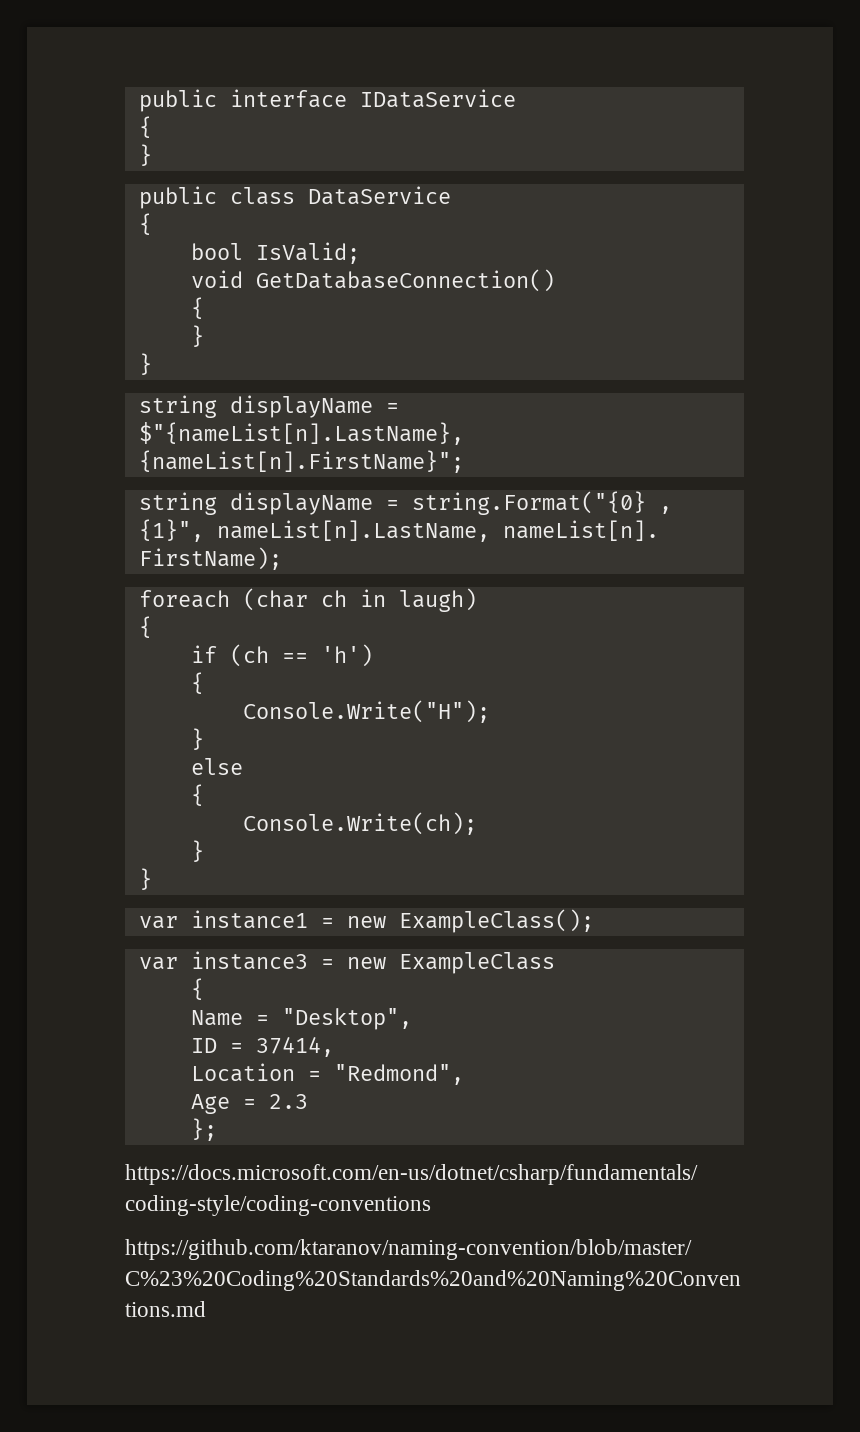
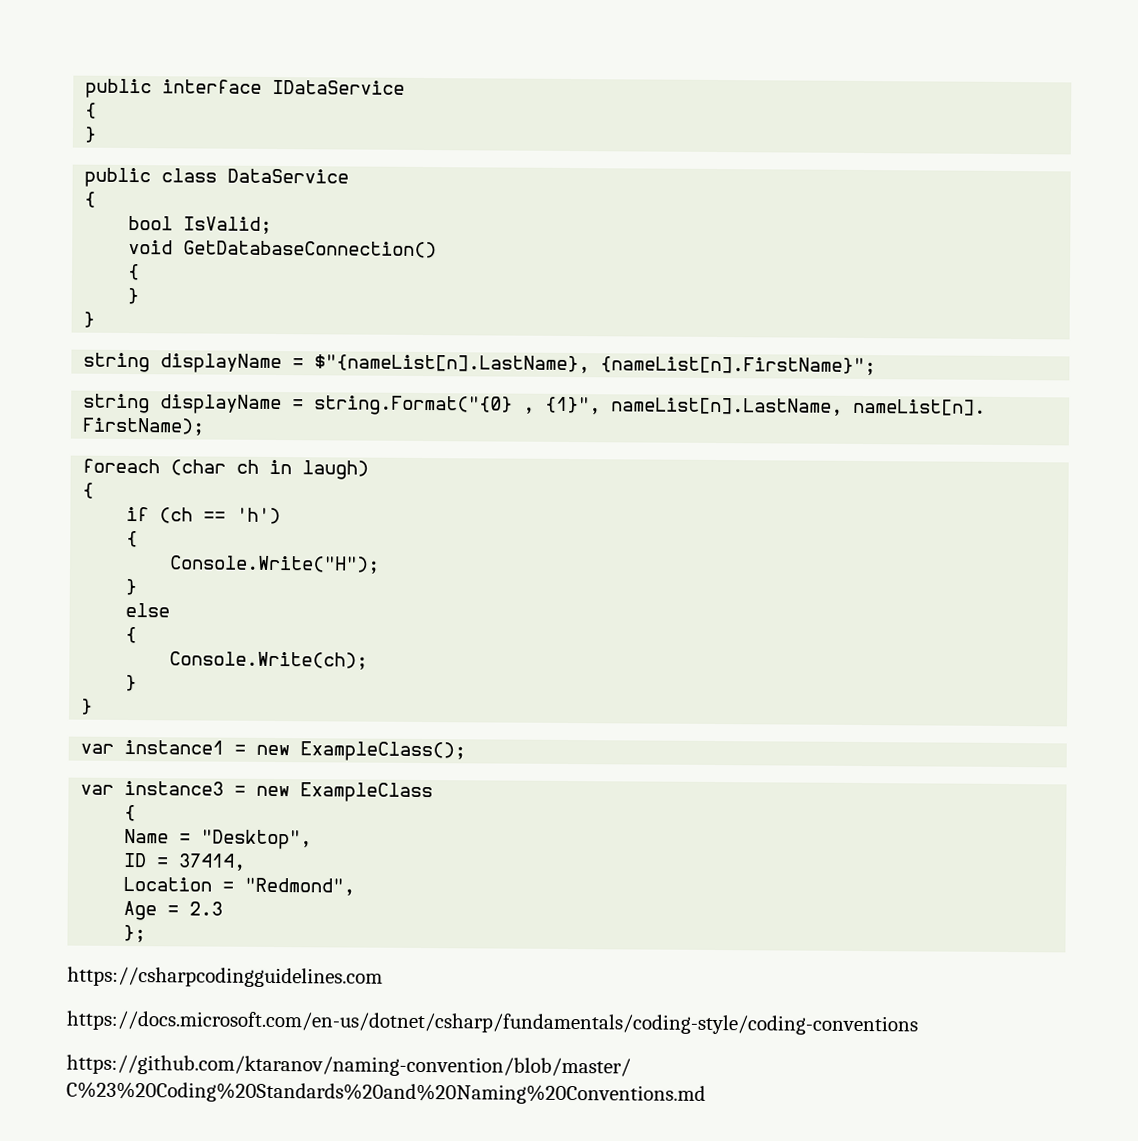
+ https://csharpcodingguidelines.com

